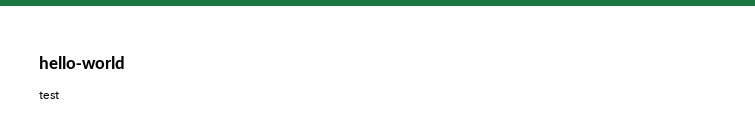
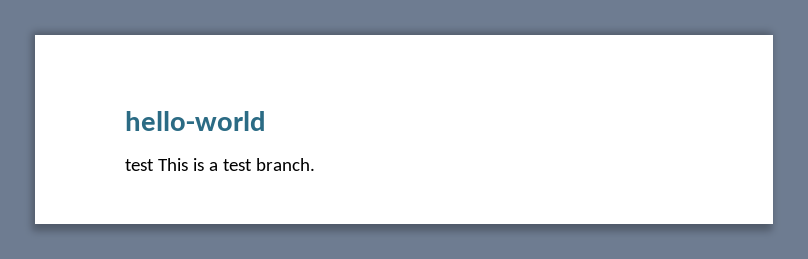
- test
+ test This is a test branch.

